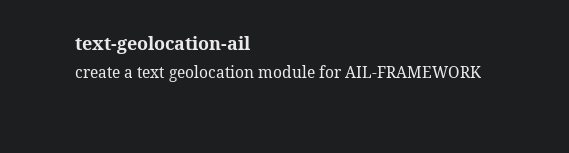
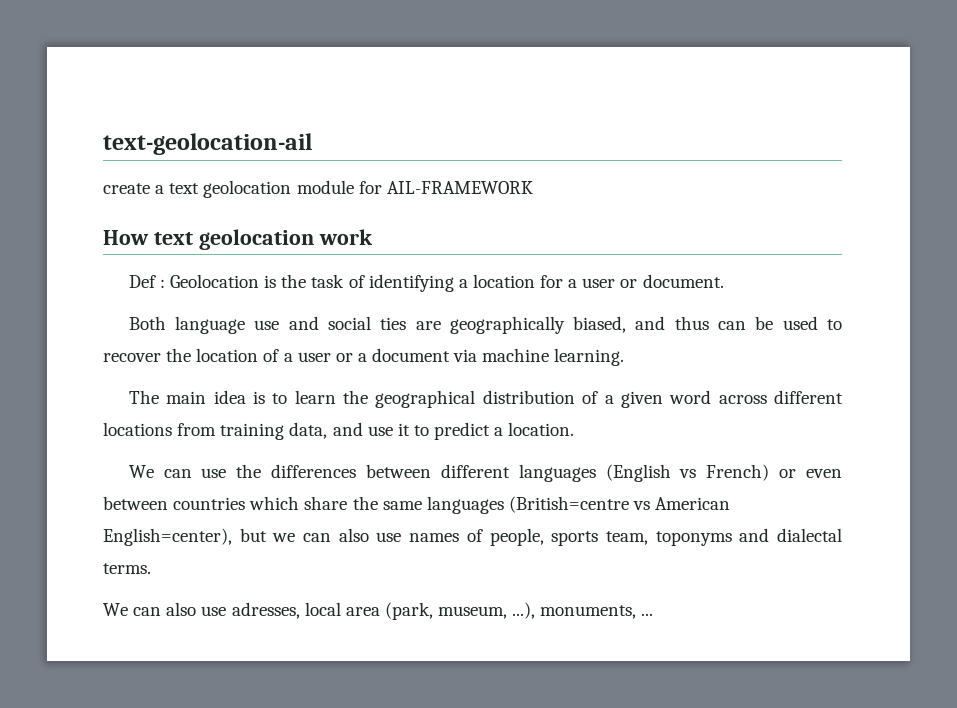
+ How text geolocation work
+ Def : Geolocation is the task of identifying a location for a user or document.
+ Both language use and social ties are geographically biased, and thus can be used to recover the location of a user or a document via machine learning.
+ The main idea is to learn the geographical distribution of a given word across different locations from training data, and use it to predict a location.
+ We can use the differences between different languages (English vs French) or even between countries which share the same languages (British=centre vs American English=center), but we can also use names of people, sports team, toponyms and dialectal terms.
+ We can also use adresses, local area (park, museum, ...), monuments, ...

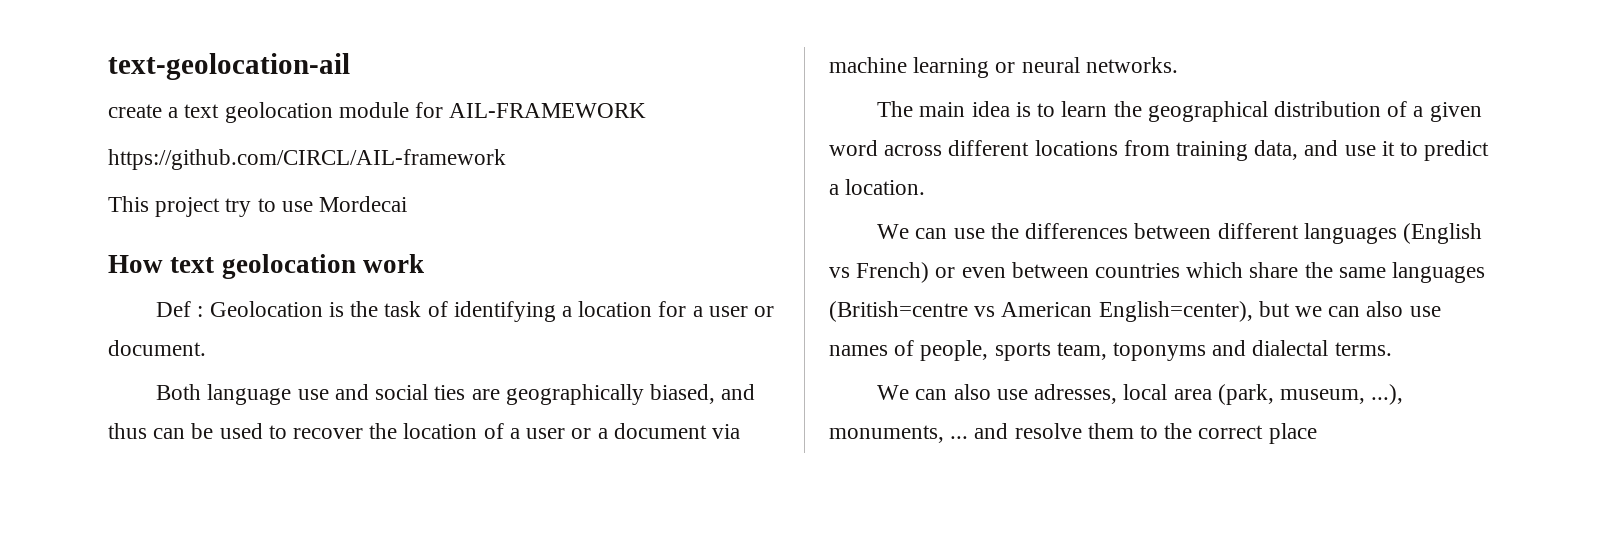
+ https://github.com/CIRCL/AIL-framework
+ This project try to use Mordecai
- Both language use and social ties are geographically biased, and thus can be used to recover the location of a user or a document via machine learning.
+ Both language use and social ties are geographically biased, and thus can be used to recover the location of a user or a document via machine learning or neural networks.
- We can also use adresses, local area (park, museum, ...), monuments, ...
+ We can also use adresses, local area (park, museum, ...), monuments, ... and resolve them to the correct place

